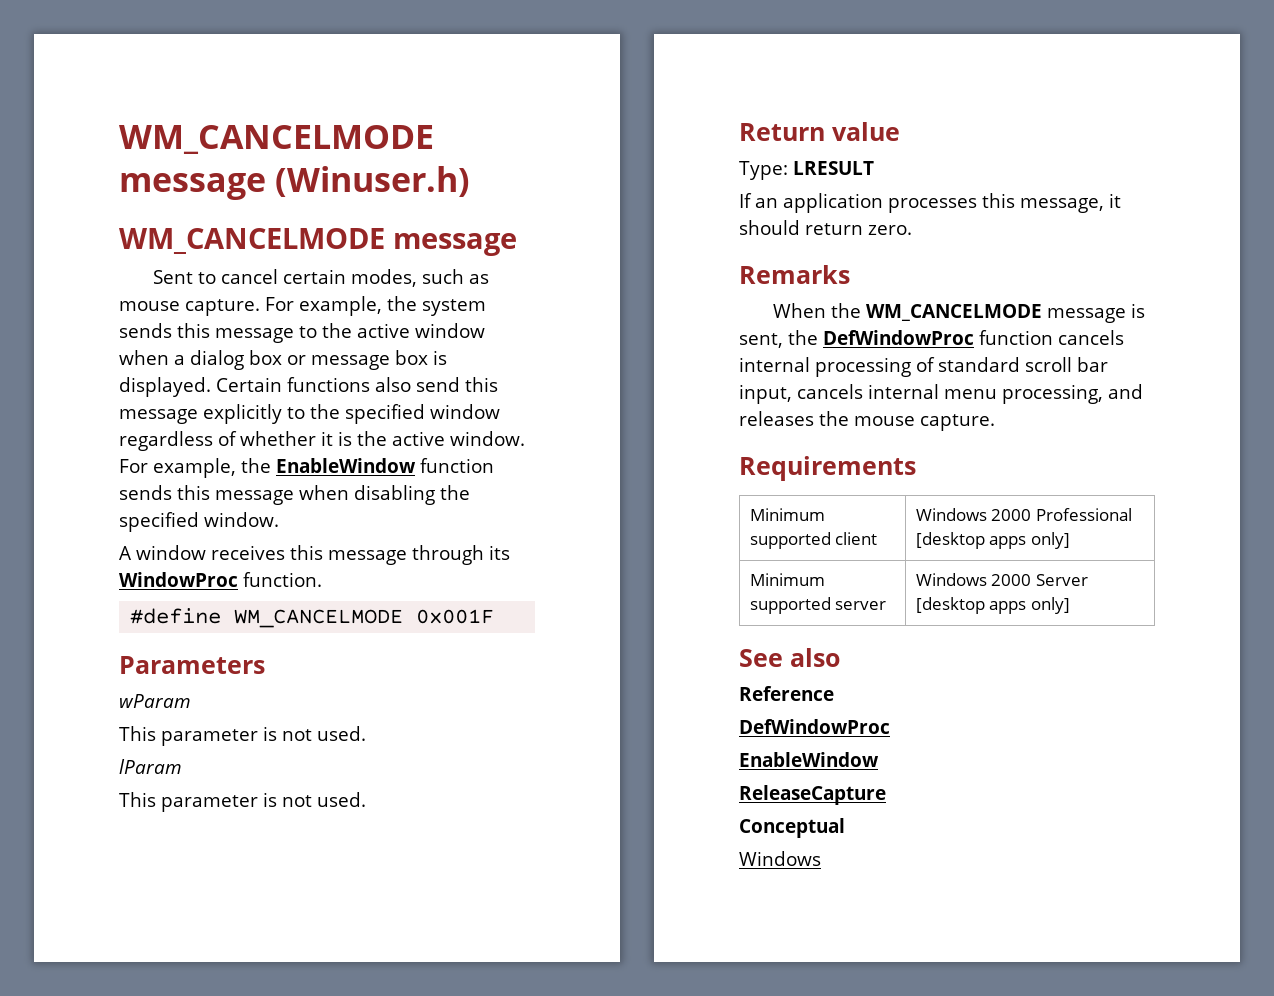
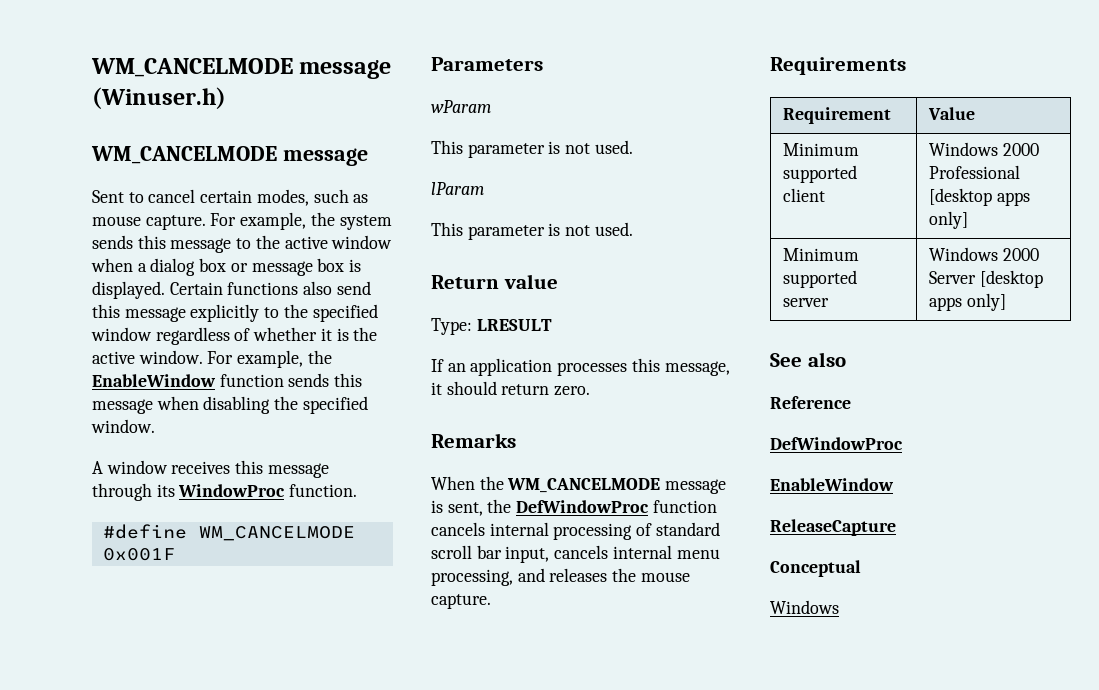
+ Requirement | Value

